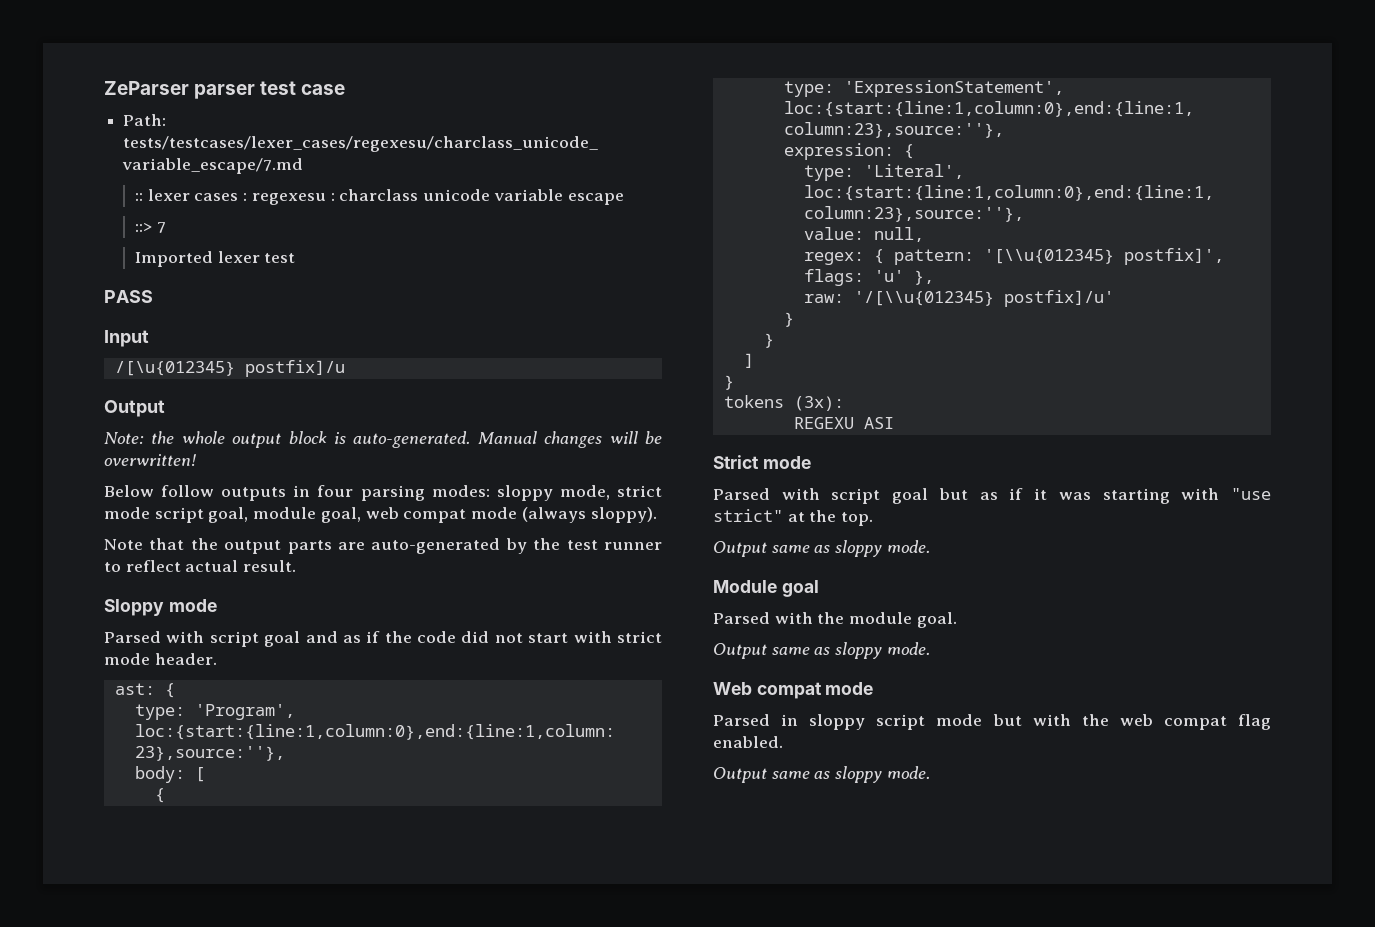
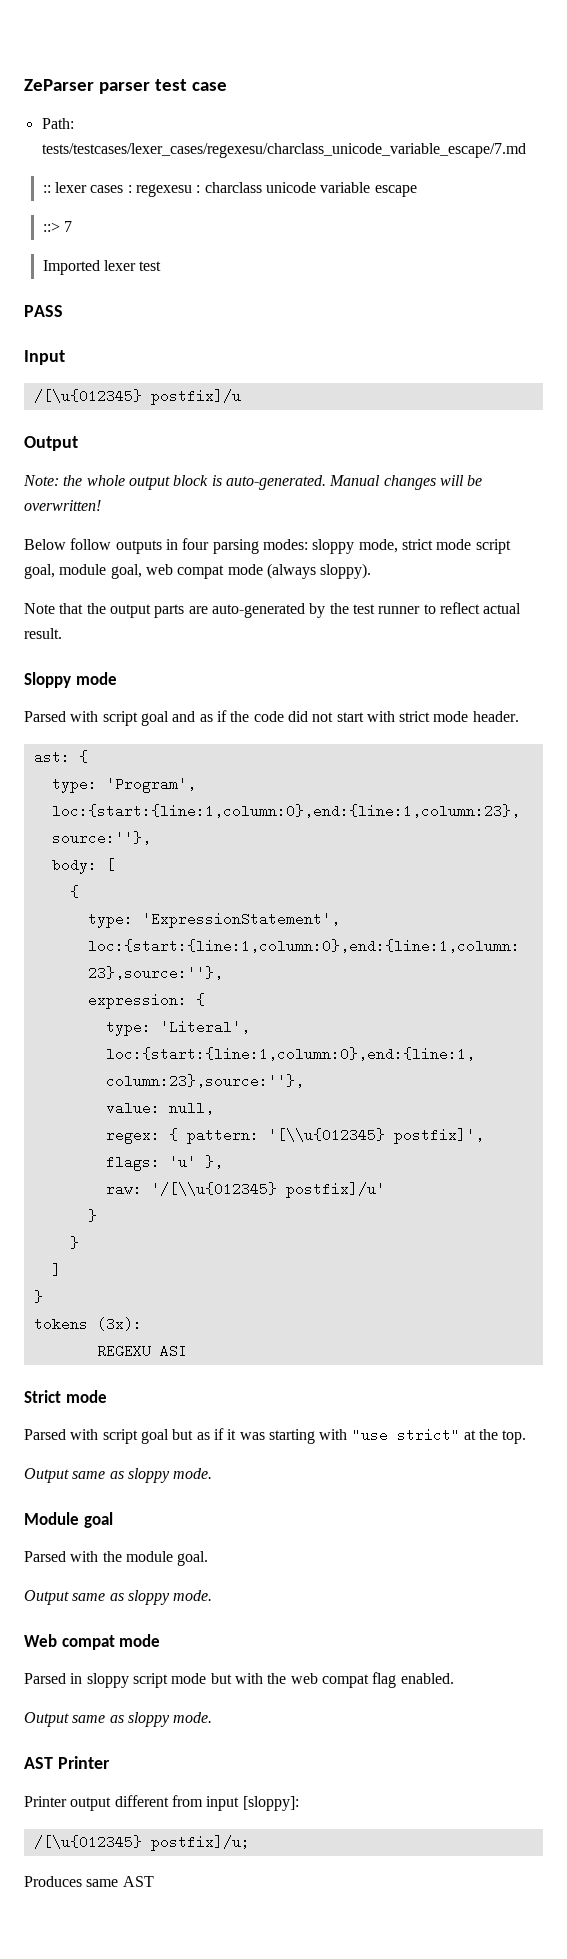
+ AST Printer
+ Printer output different from input [sloppy]:
+ /[\u{012345} postfix]/u;
+ Produces same AST

